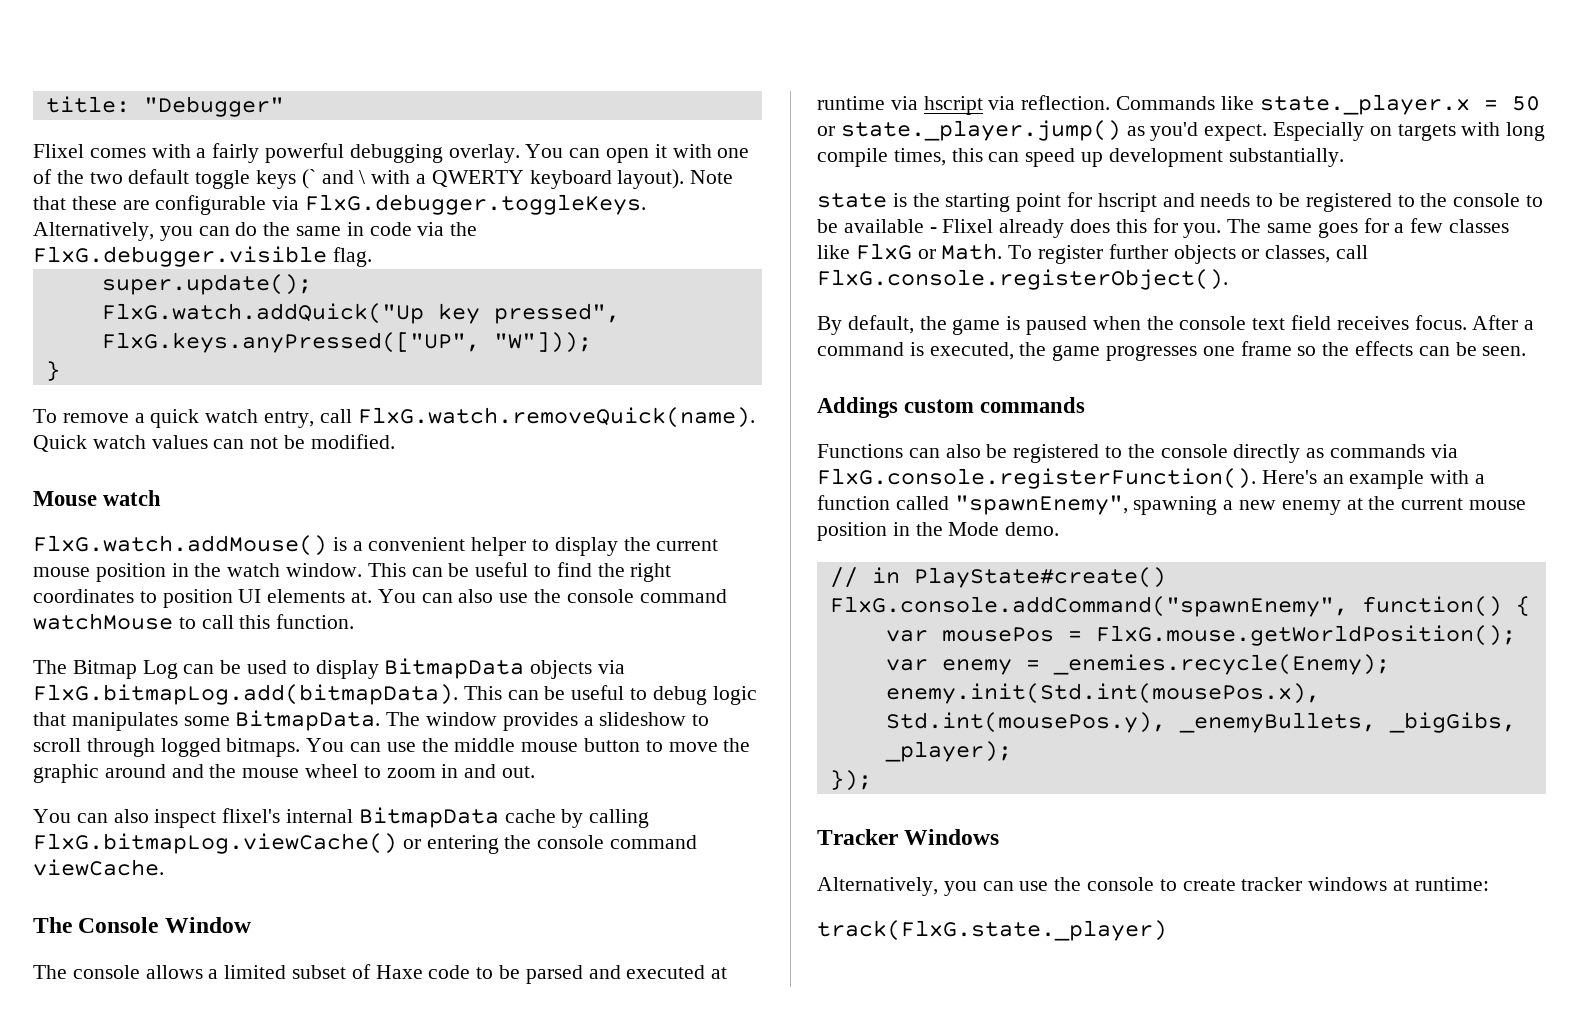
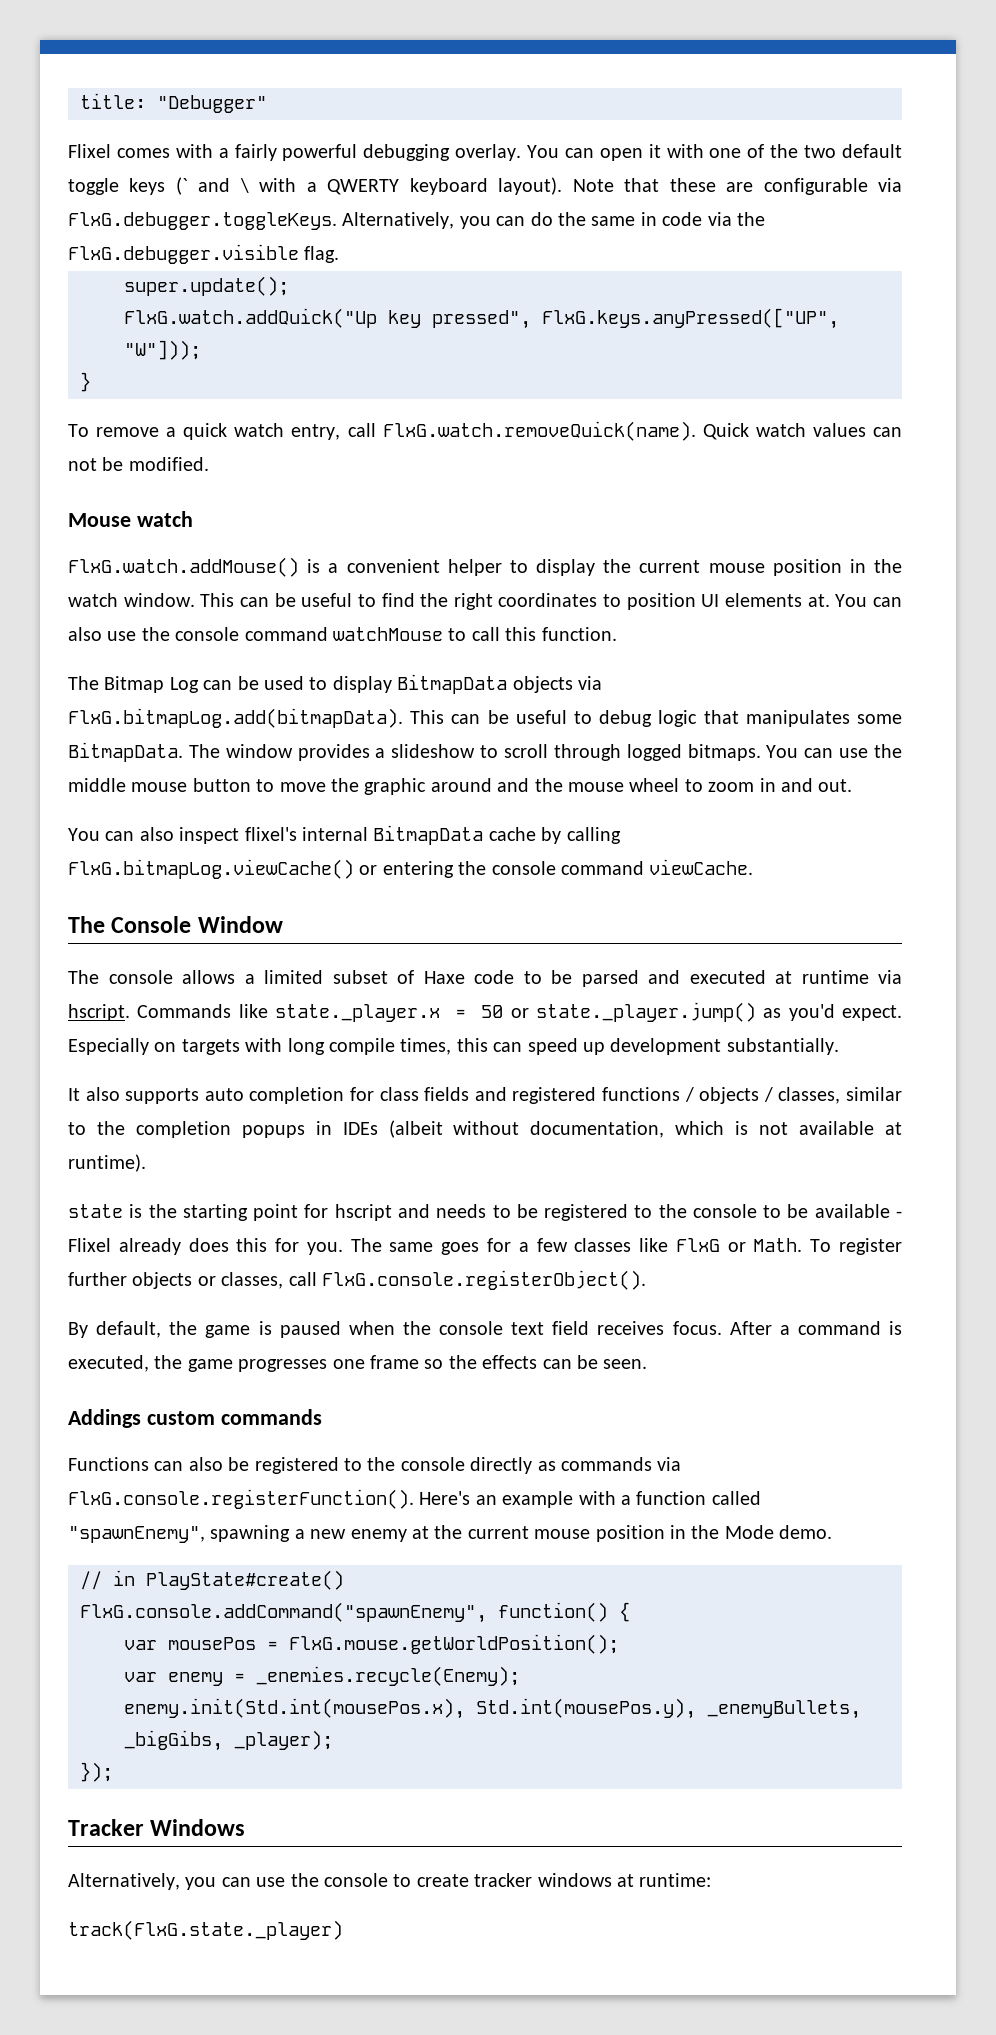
- The console allows a limited subset of Haxe code to be parsed and executed at runtime via hscript via reflection.
+ The console allows a limited subset of Haxe code to be parsed and executed at runtime via hscript.
+ It also supports auto completion for class fields and registered functions / objects / classes, similar to the completion popups in IDEs (albeit without documentation, which is not available at runtime).

